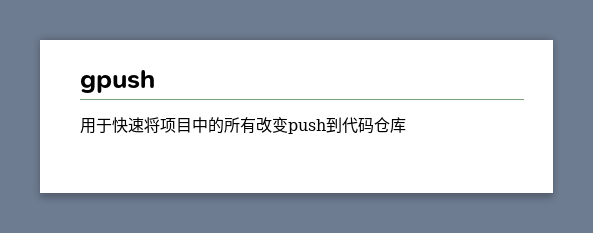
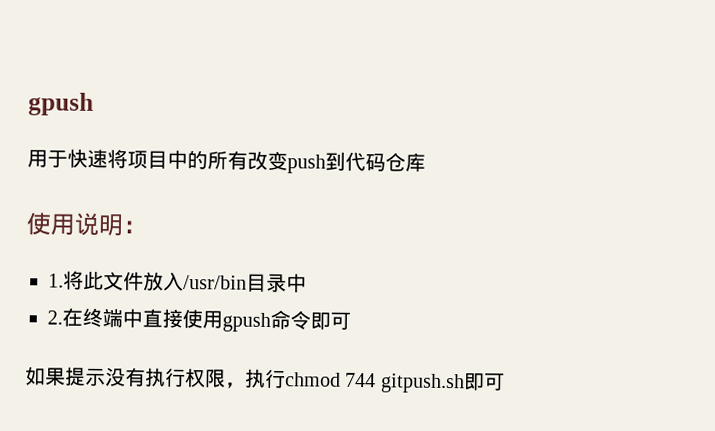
+ 使用说明：
+ 1.将此文件放入/usr/bin目录中
+ 2.在终端中直接使用gpush命令即可
+ 如果提示没有执行权限，执行chmod 744 gitpush.sh即可

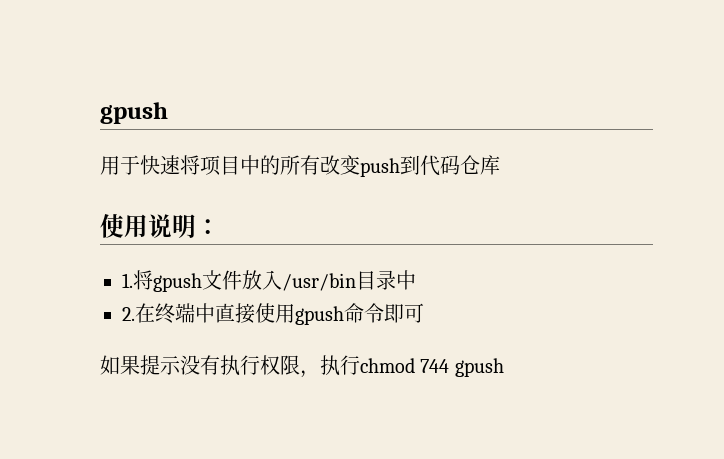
- 1.将此文件放入/usr/bin目录中
+ 1.将gpush文件放入/usr/bin目录中
- 如果提示没有执行权限，执行chmod 744 gitpush.sh即可
+ 如果提示没有执行权限，执行chmod 744 gpush

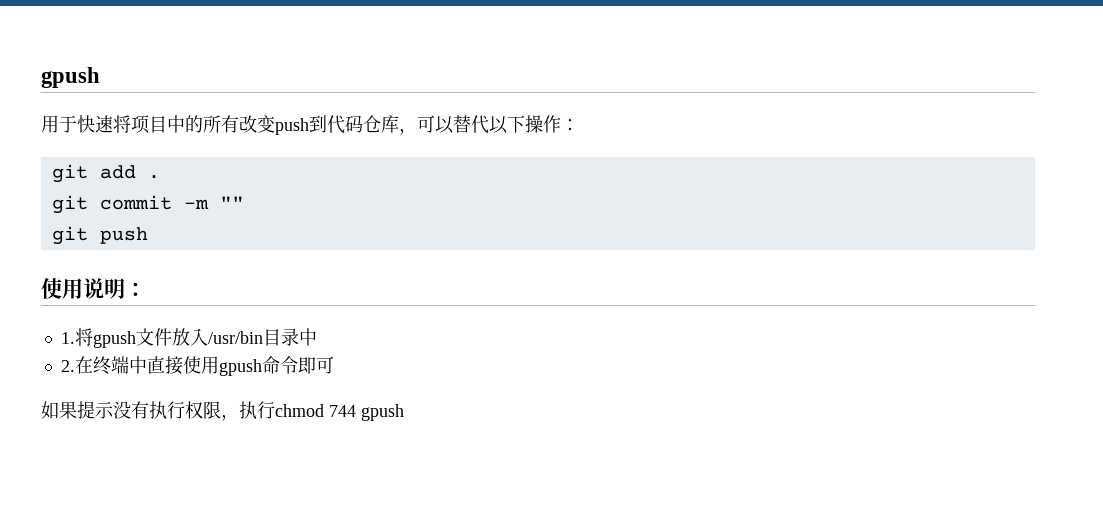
- 用于快速将项目中的所有改变push到代码仓库
+ 用于快速将项目中的所有改变push到代码仓库，可以替代以下操作：
+ git add .
+ git commit -m ""
+ git push

